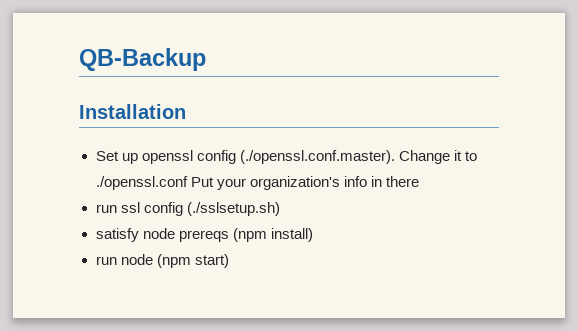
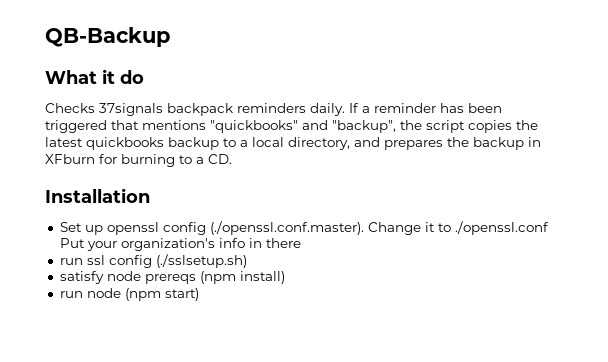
+ What it do
+ Checks 37signals backpack reminders daily. If a reminder has been triggered that mentions "quickbooks" and "backup", the script copies the latest quickbooks backup to a local directory, and prepares the backup in XFburn for burning to a CD.

